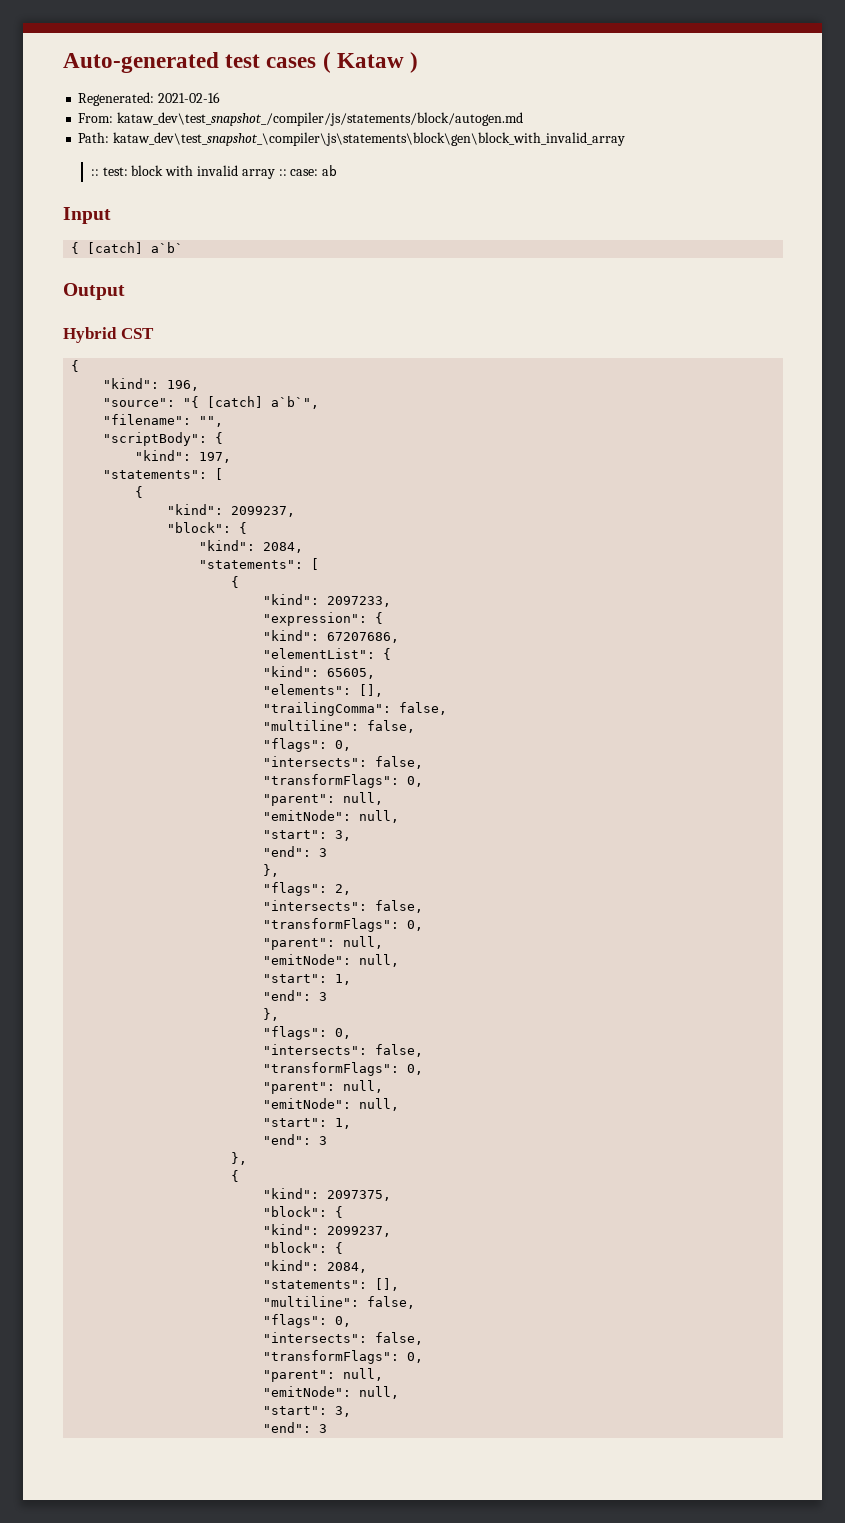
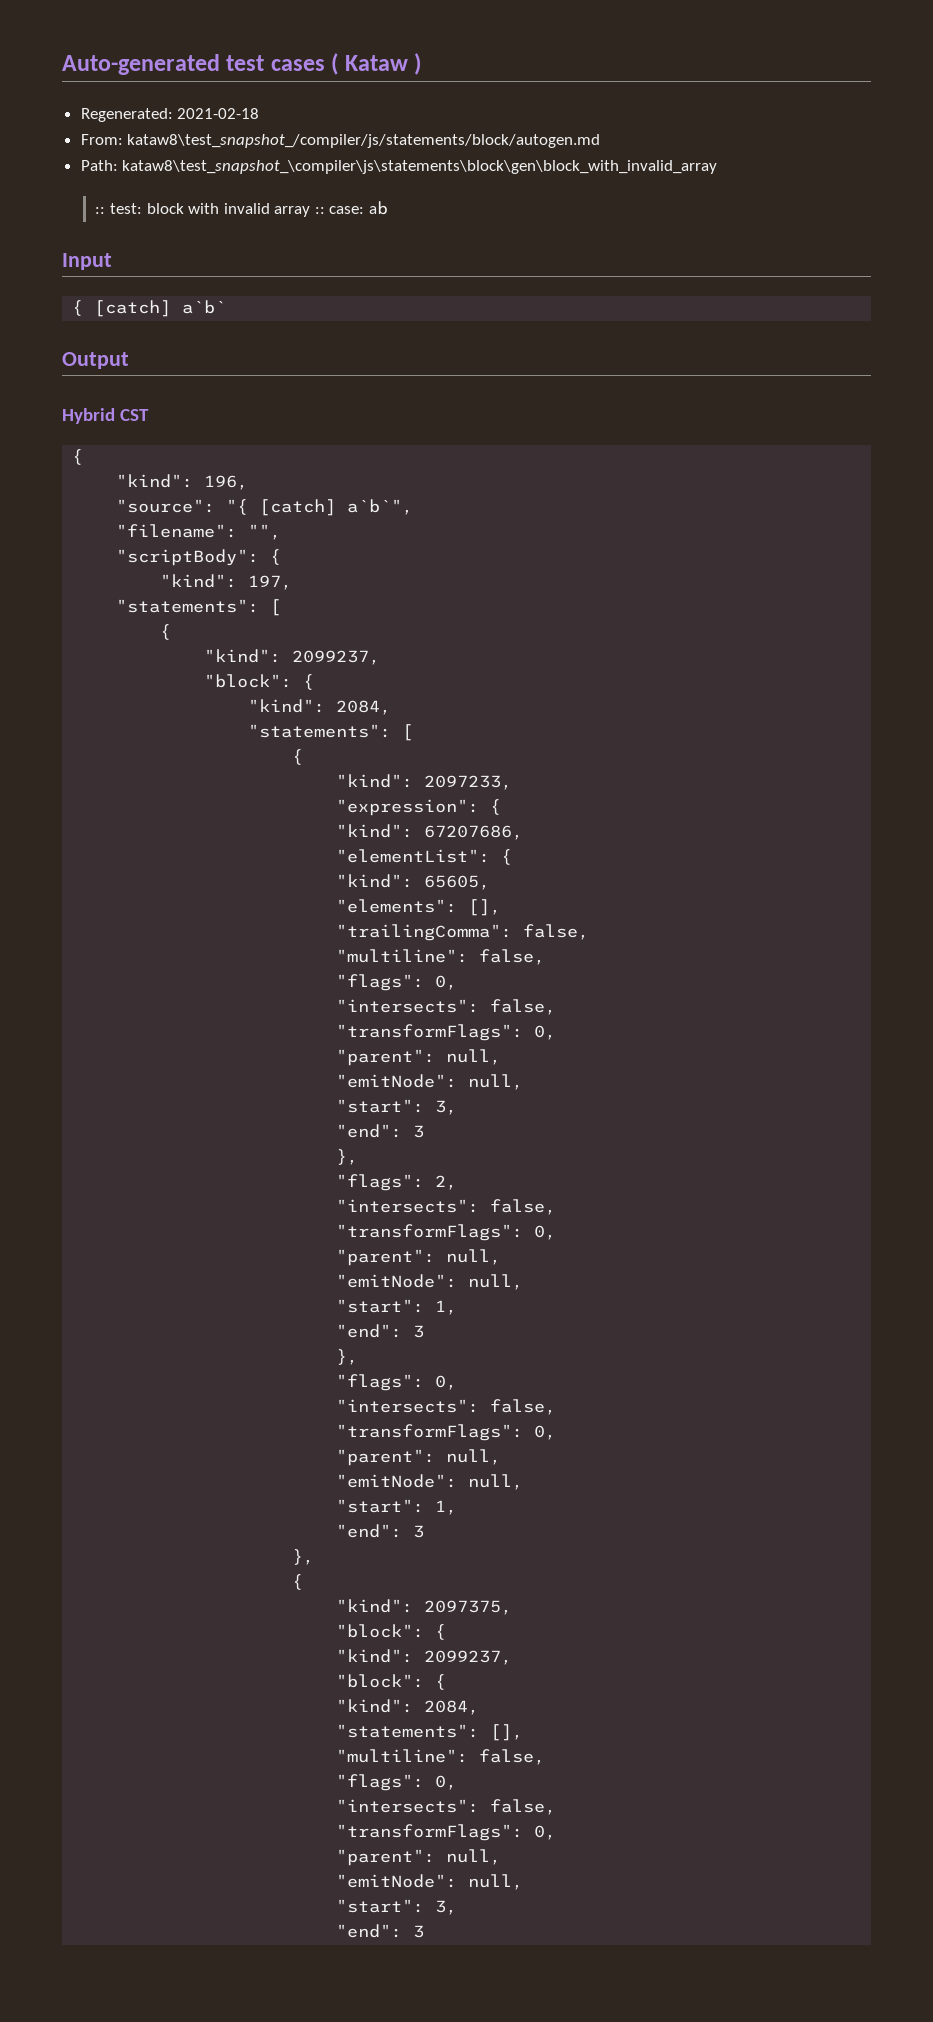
- Regenerated: 2021-02-16
+ Regenerated: 2021-02-18
- From: kataw_dev\test_snapshot_/compiler/js/statements/block/autogen.md
+ From: kataw8\test_snapshot_/compiler/js/statements/block/autogen.md
- Path: kataw_dev\test_snapshot_\compiler\js\statements\block\gen\block_with_invalid_array
+ Path: kataw8\test_snapshot_\compiler\js\statements\block\gen\block_with_invalid_array

